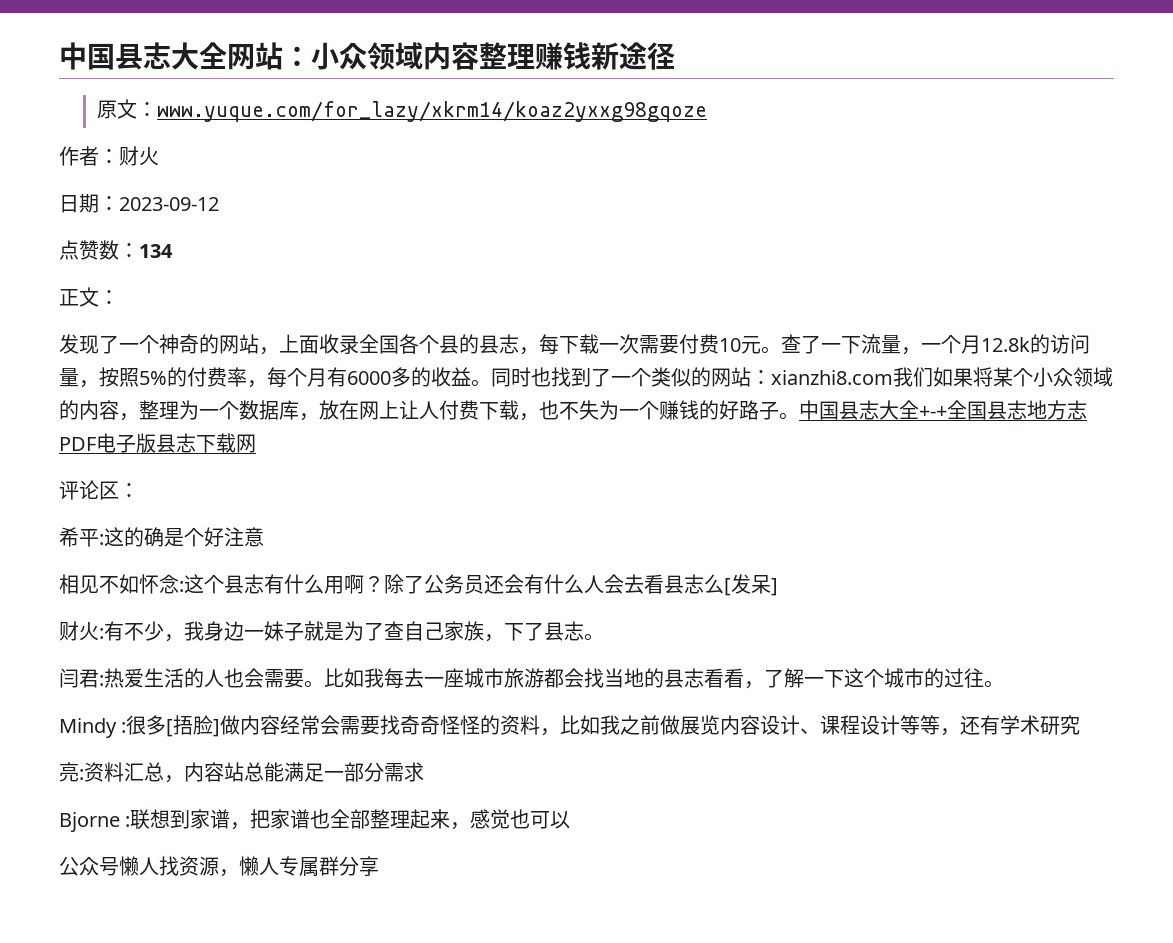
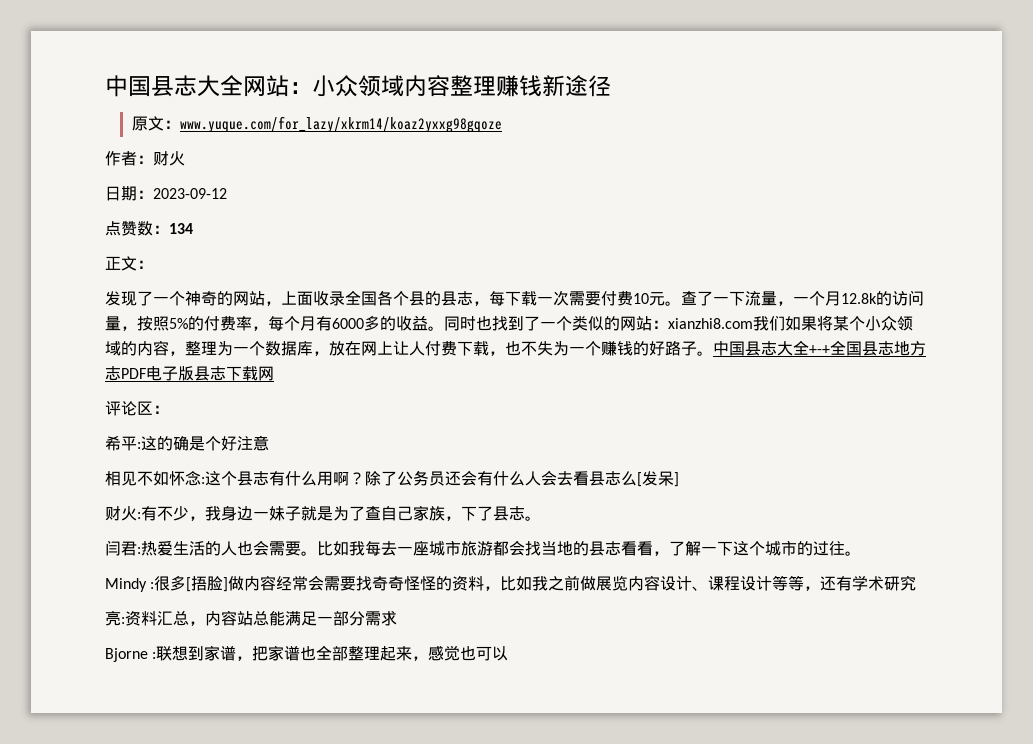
- 公众号懒人找资源，懒人专属群分享

